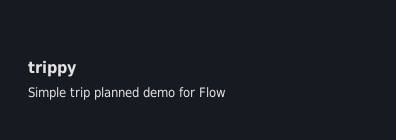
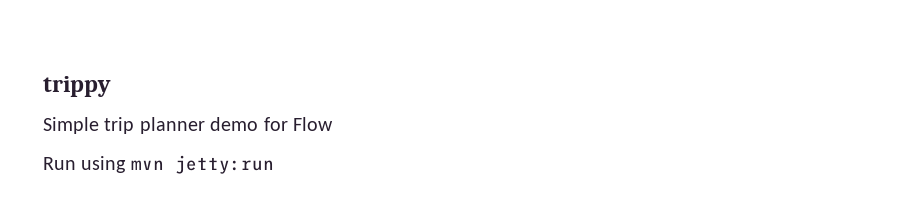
- Simple trip planned demo for Flow
+ Simple trip planner demo for Flow
+ Run using mvn jetty:run

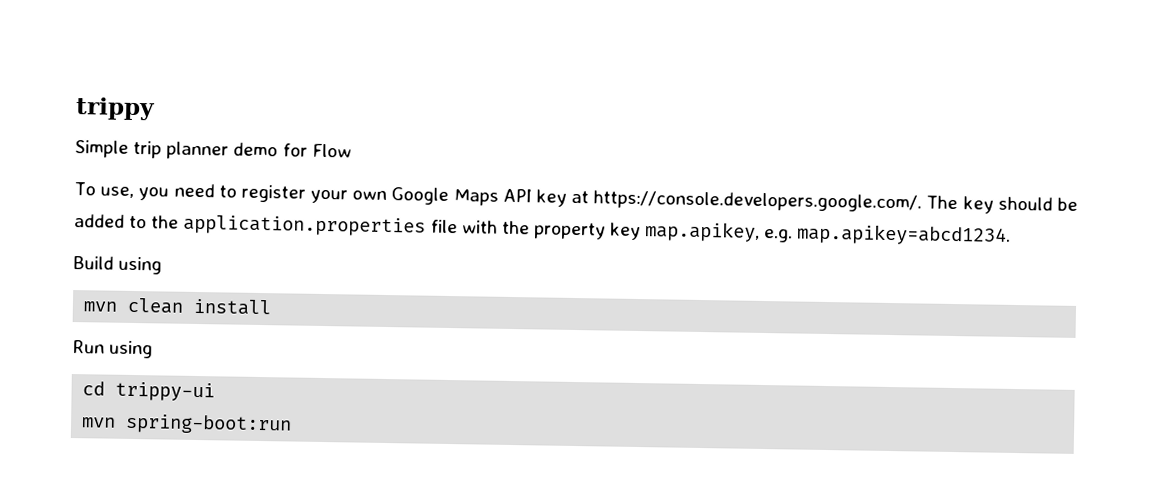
- Run using mvn jetty:run
+ To use, you need to register your own Google Maps API key at https://console.developers.google.com/. The key should be added to the application.properties file with the property key map.apikey, e.g. map.apikey=abcd1234.
+ Build using
+ mvn clean install
+ Run using
+ cd trippy-ui
+ mvn spring-boot:run

